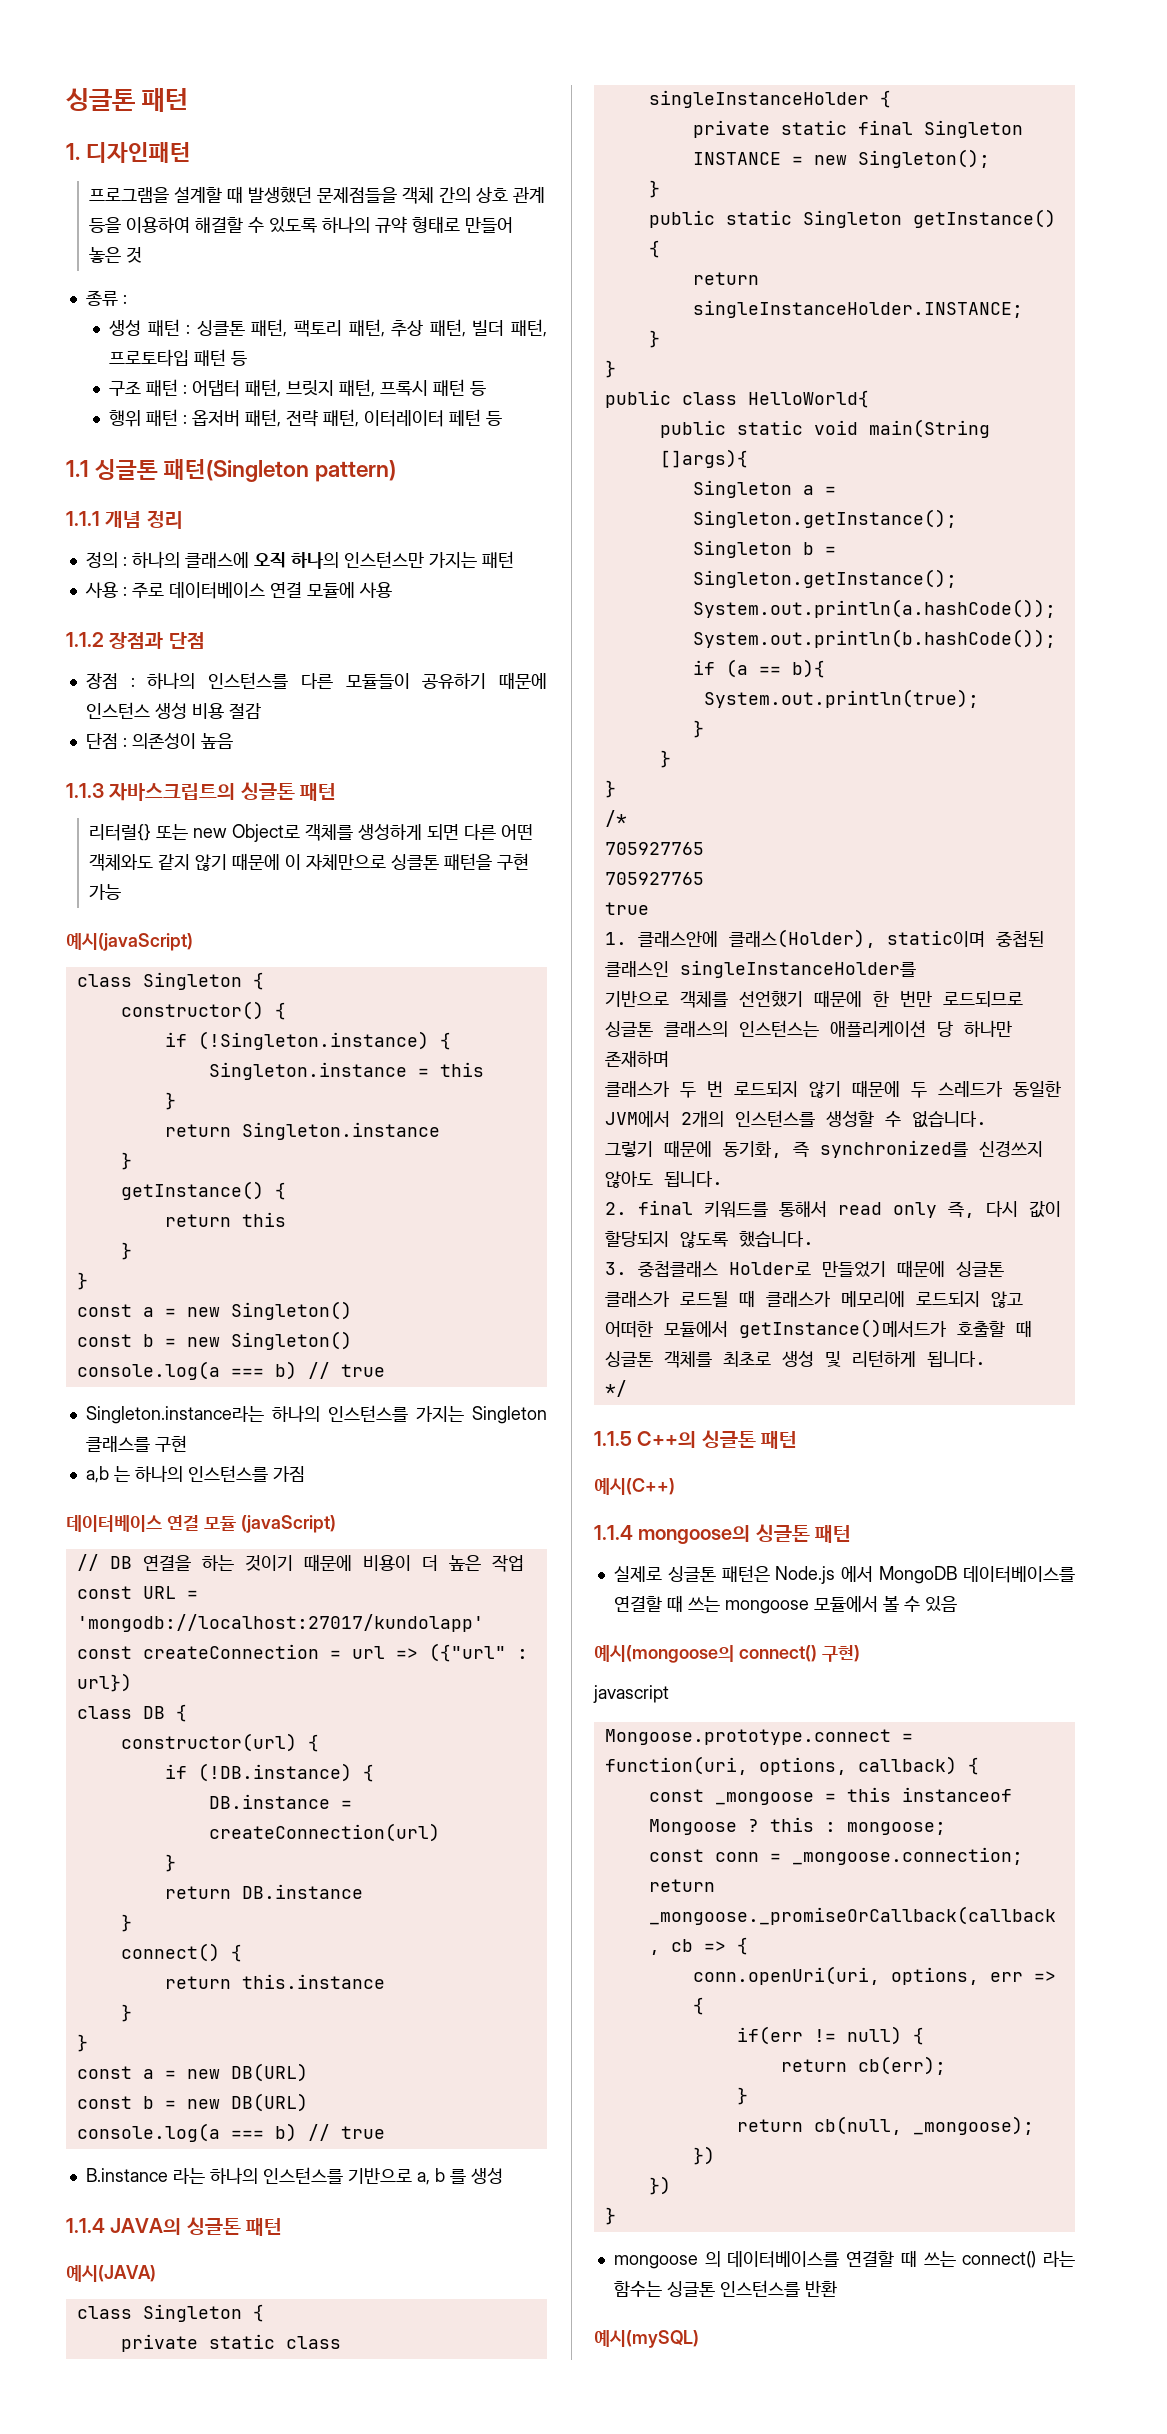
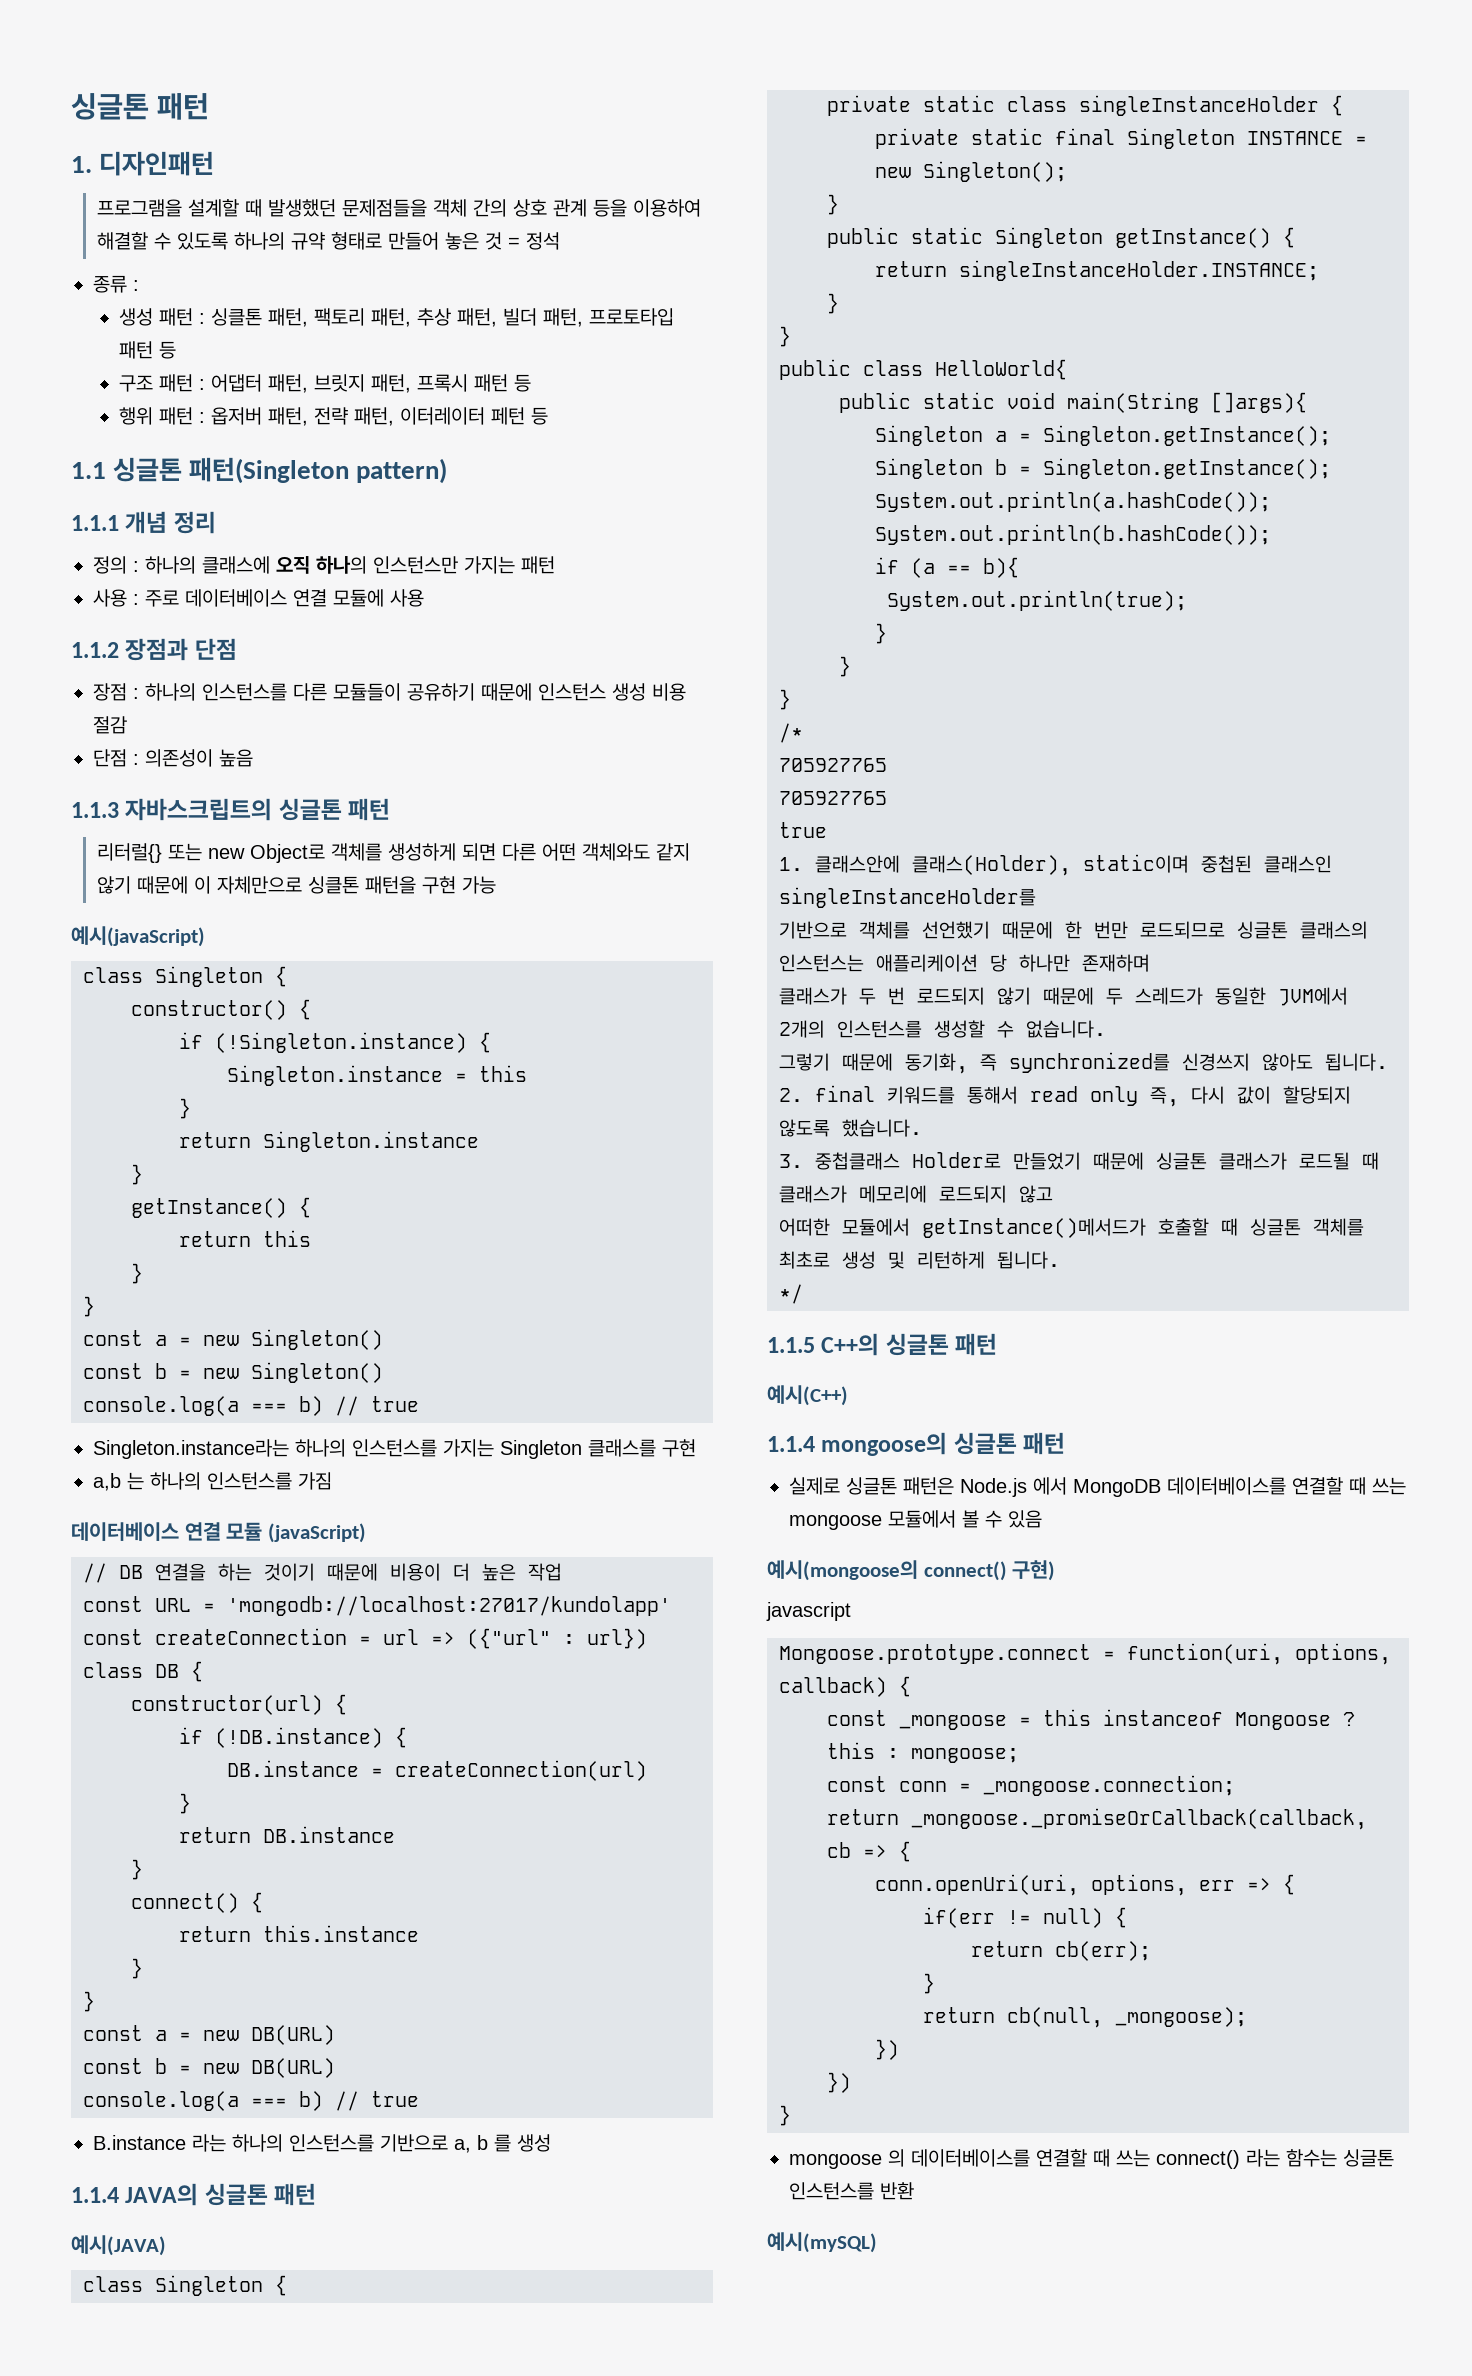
- 프로그램을 설계할 때 발생했던 문제점들을 객체 간의 상호 관계 등을 이용하여 해결할 수 있도록 하나의 규약 형태로 만들어 놓은 것
+ 프로그램을 설계할 때 발생했던 문제점들을 객체 간의 상호 관계 등을 이용하여 해결할 수 있도록 하나의 규약 형태로 만들어 놓은 것 = 정석

